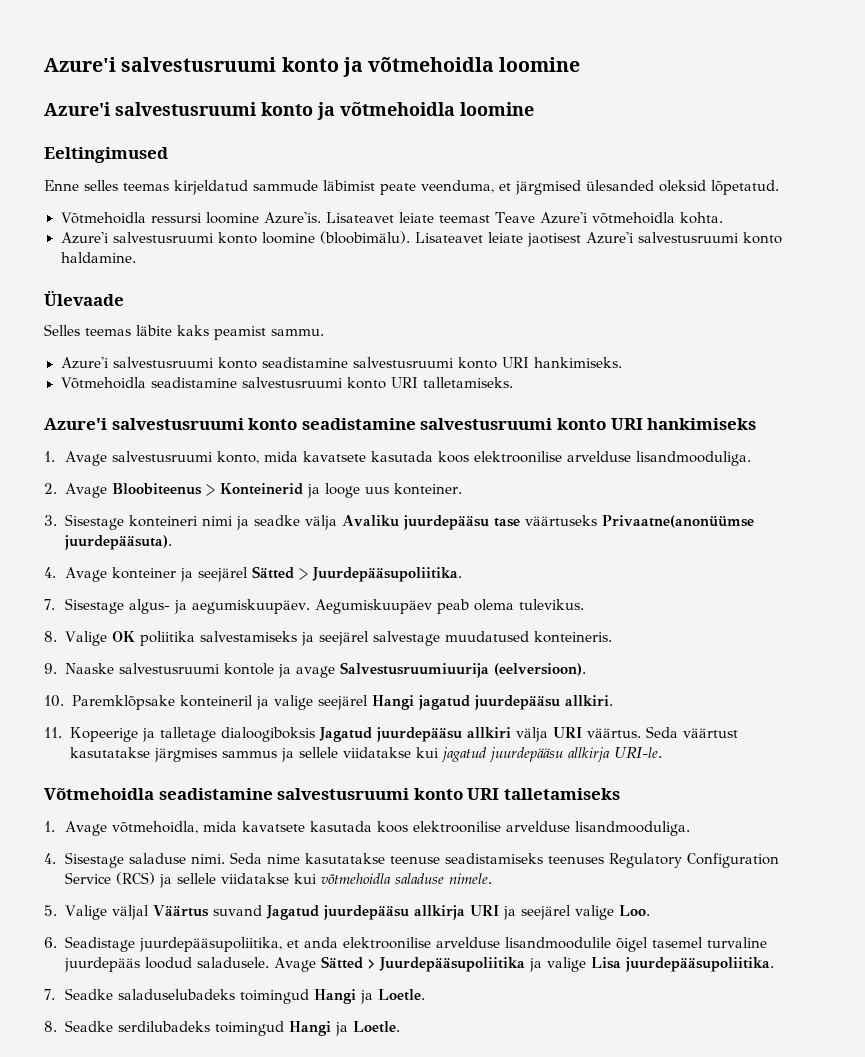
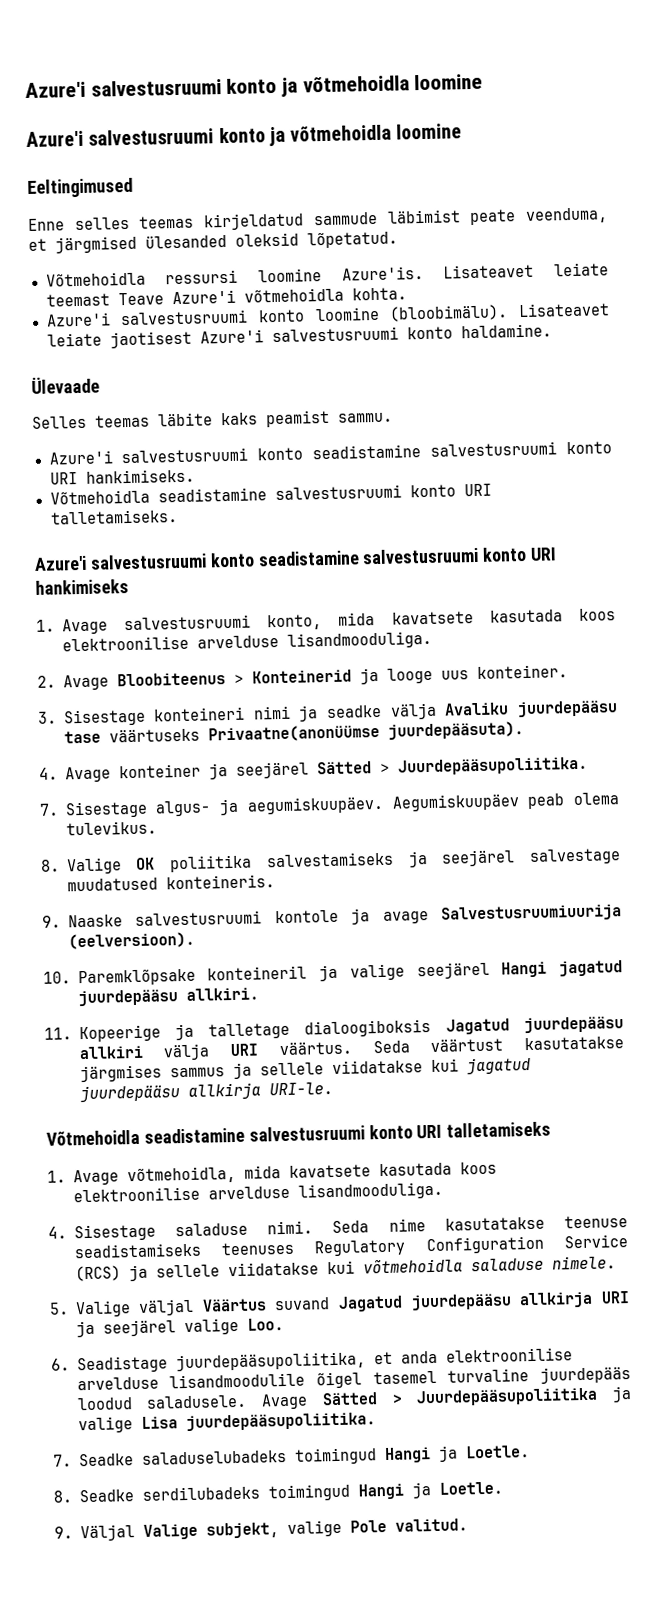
+ 9. Väljal Valige subjekt, valige Pole valitud.

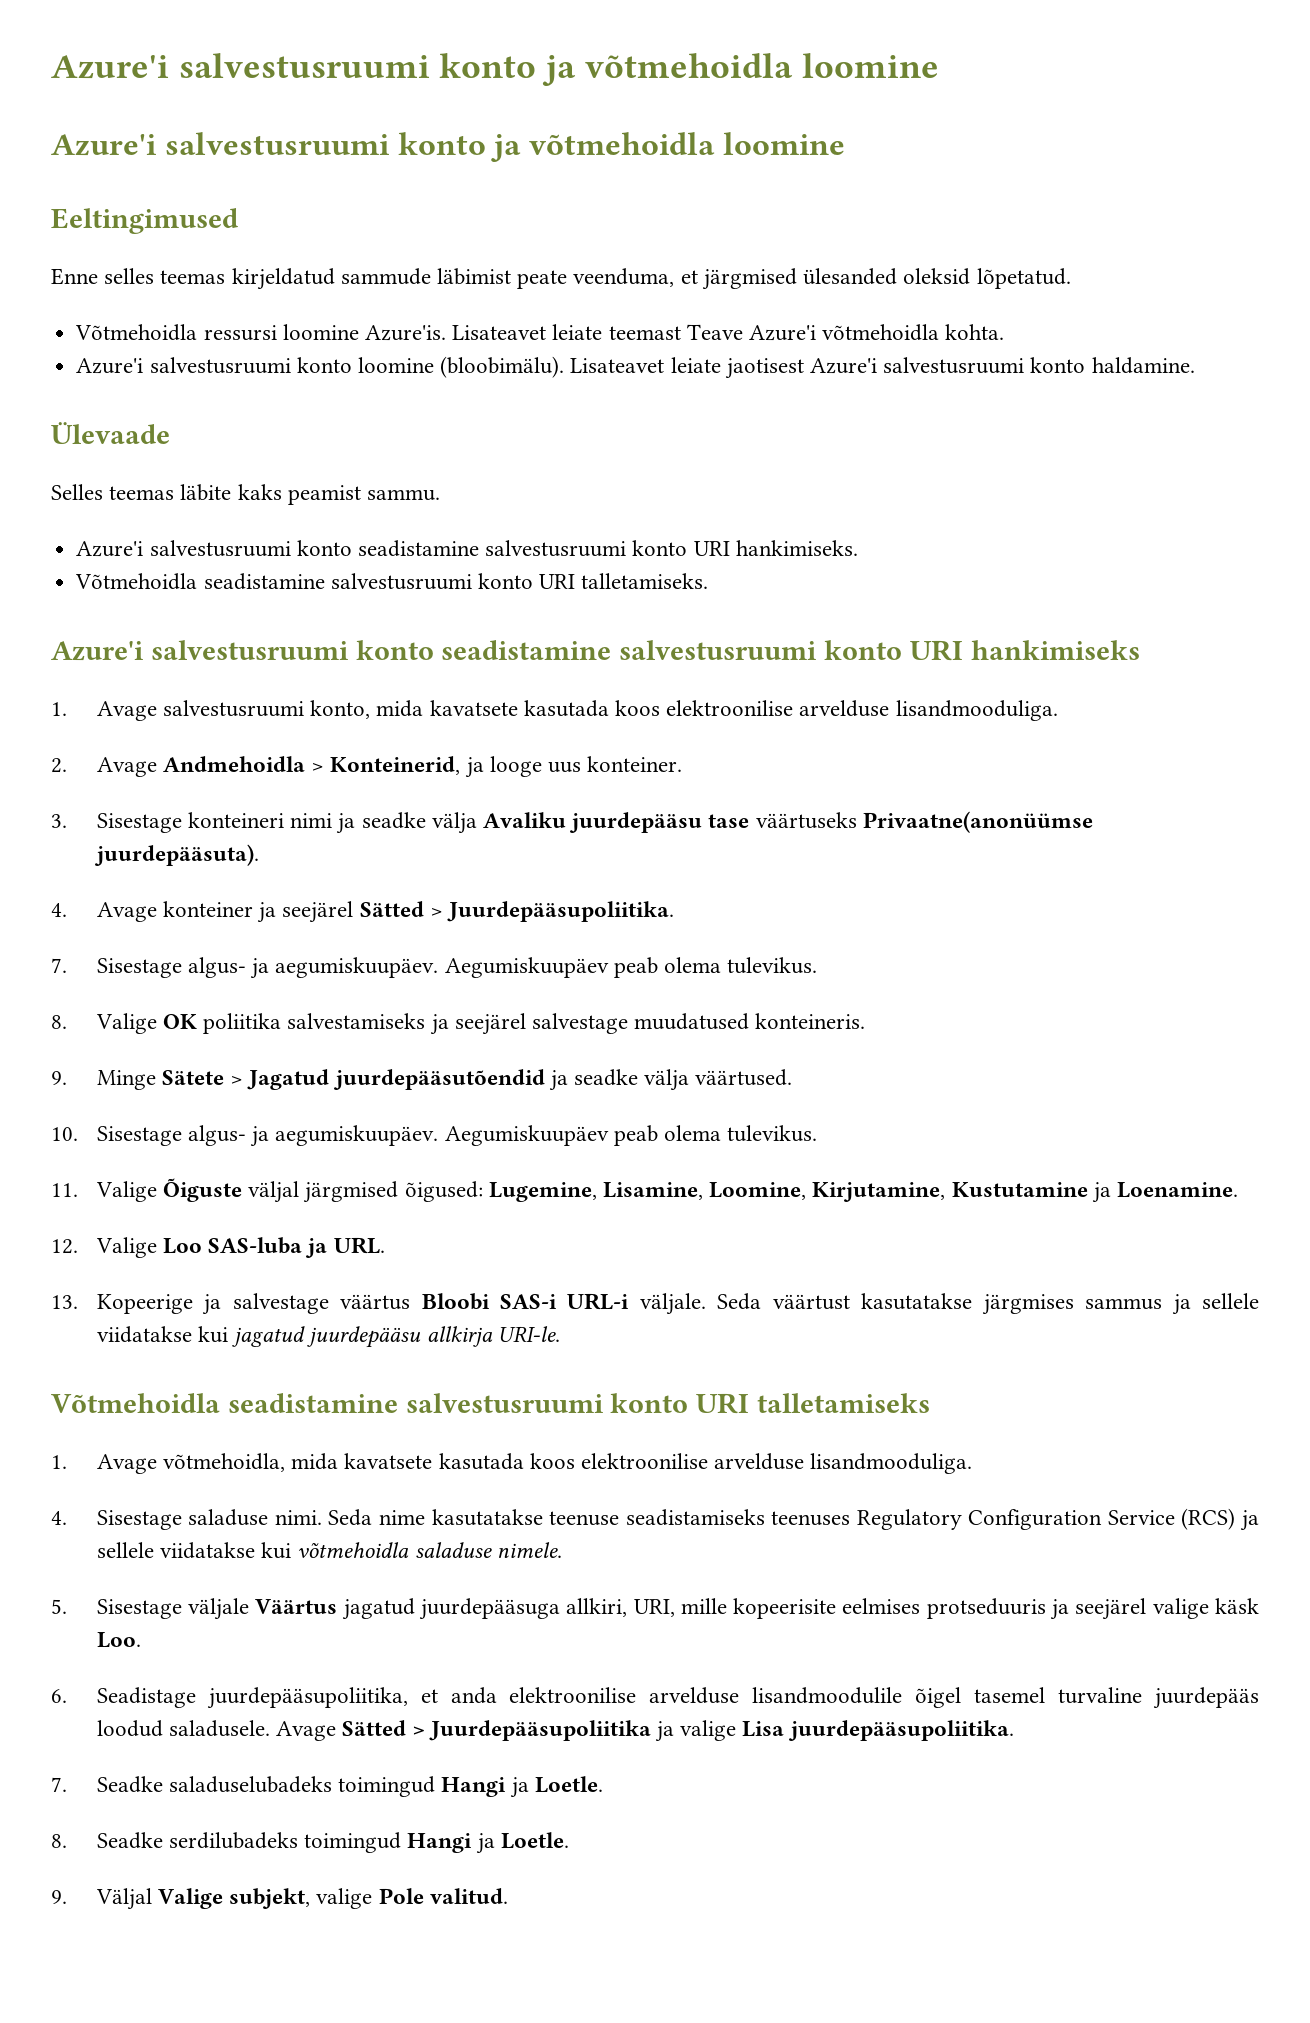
- 2. Avage Bloobiteenus > Konteinerid ja looge uus konteiner.
+ 2. Avage Andmehoidla > Konteinerid, ja looge uus konteiner.
- 9. Naaske salvestusruumi kontole ja avage Salvestusruumiuurija (eelversioon).
- 10. Paremklõpsake konteineril ja valige seejärel Hangi jagatud juurdepääsu allkiri.
- 11. Kopeerige ja talletage dialoogiboksis Jagatud juurdepääsu allkiri välja URI väärtus.
+ 9. Minge Sätete > Jagatud juurdepääsutõendid ja seadke välja väärtused.
+ 10. Sisestage algus- ja aegumiskuupäev. Aegumiskuupäev peab olema tulevikus.
+ 11. Valige Õiguste väljal järgmised õigused: Lugemine, Lisamine, Loomine, Kirjutamine, Kustutamine ja Loenamine.
+ 12. Valige Loo SAS-luba ja URL.
+ 13. Kopeerige ja salvestage väärtus Bloobi SAS-i URL-i väljale.
- 5. Valige väljal Väärtus suvand Jagatud juurdepääsu allkirja URI ja seejärel valige Loo.
+ 5. Sisestage väljale Väärtus jagatud juurdepääsuga allkiri, URI, mille kopeerisite eelmises protseduuris ja seejärel valige käsk Loo.

